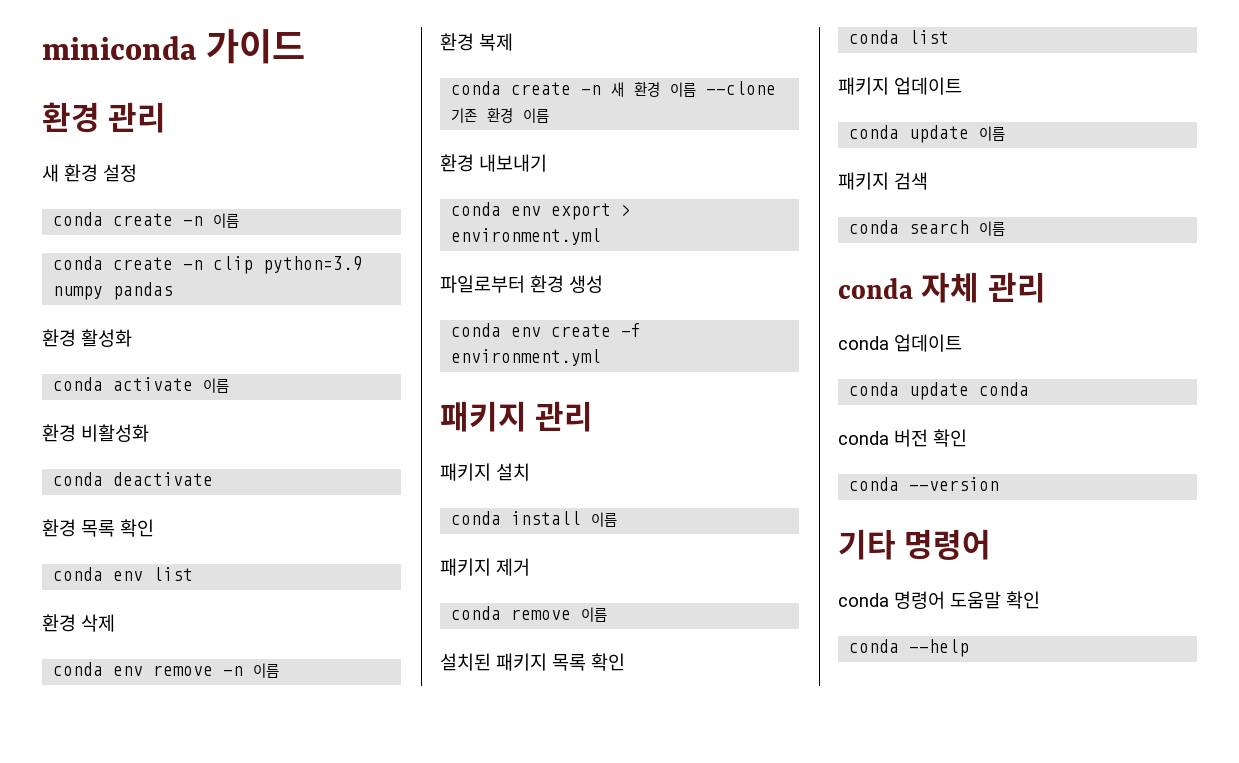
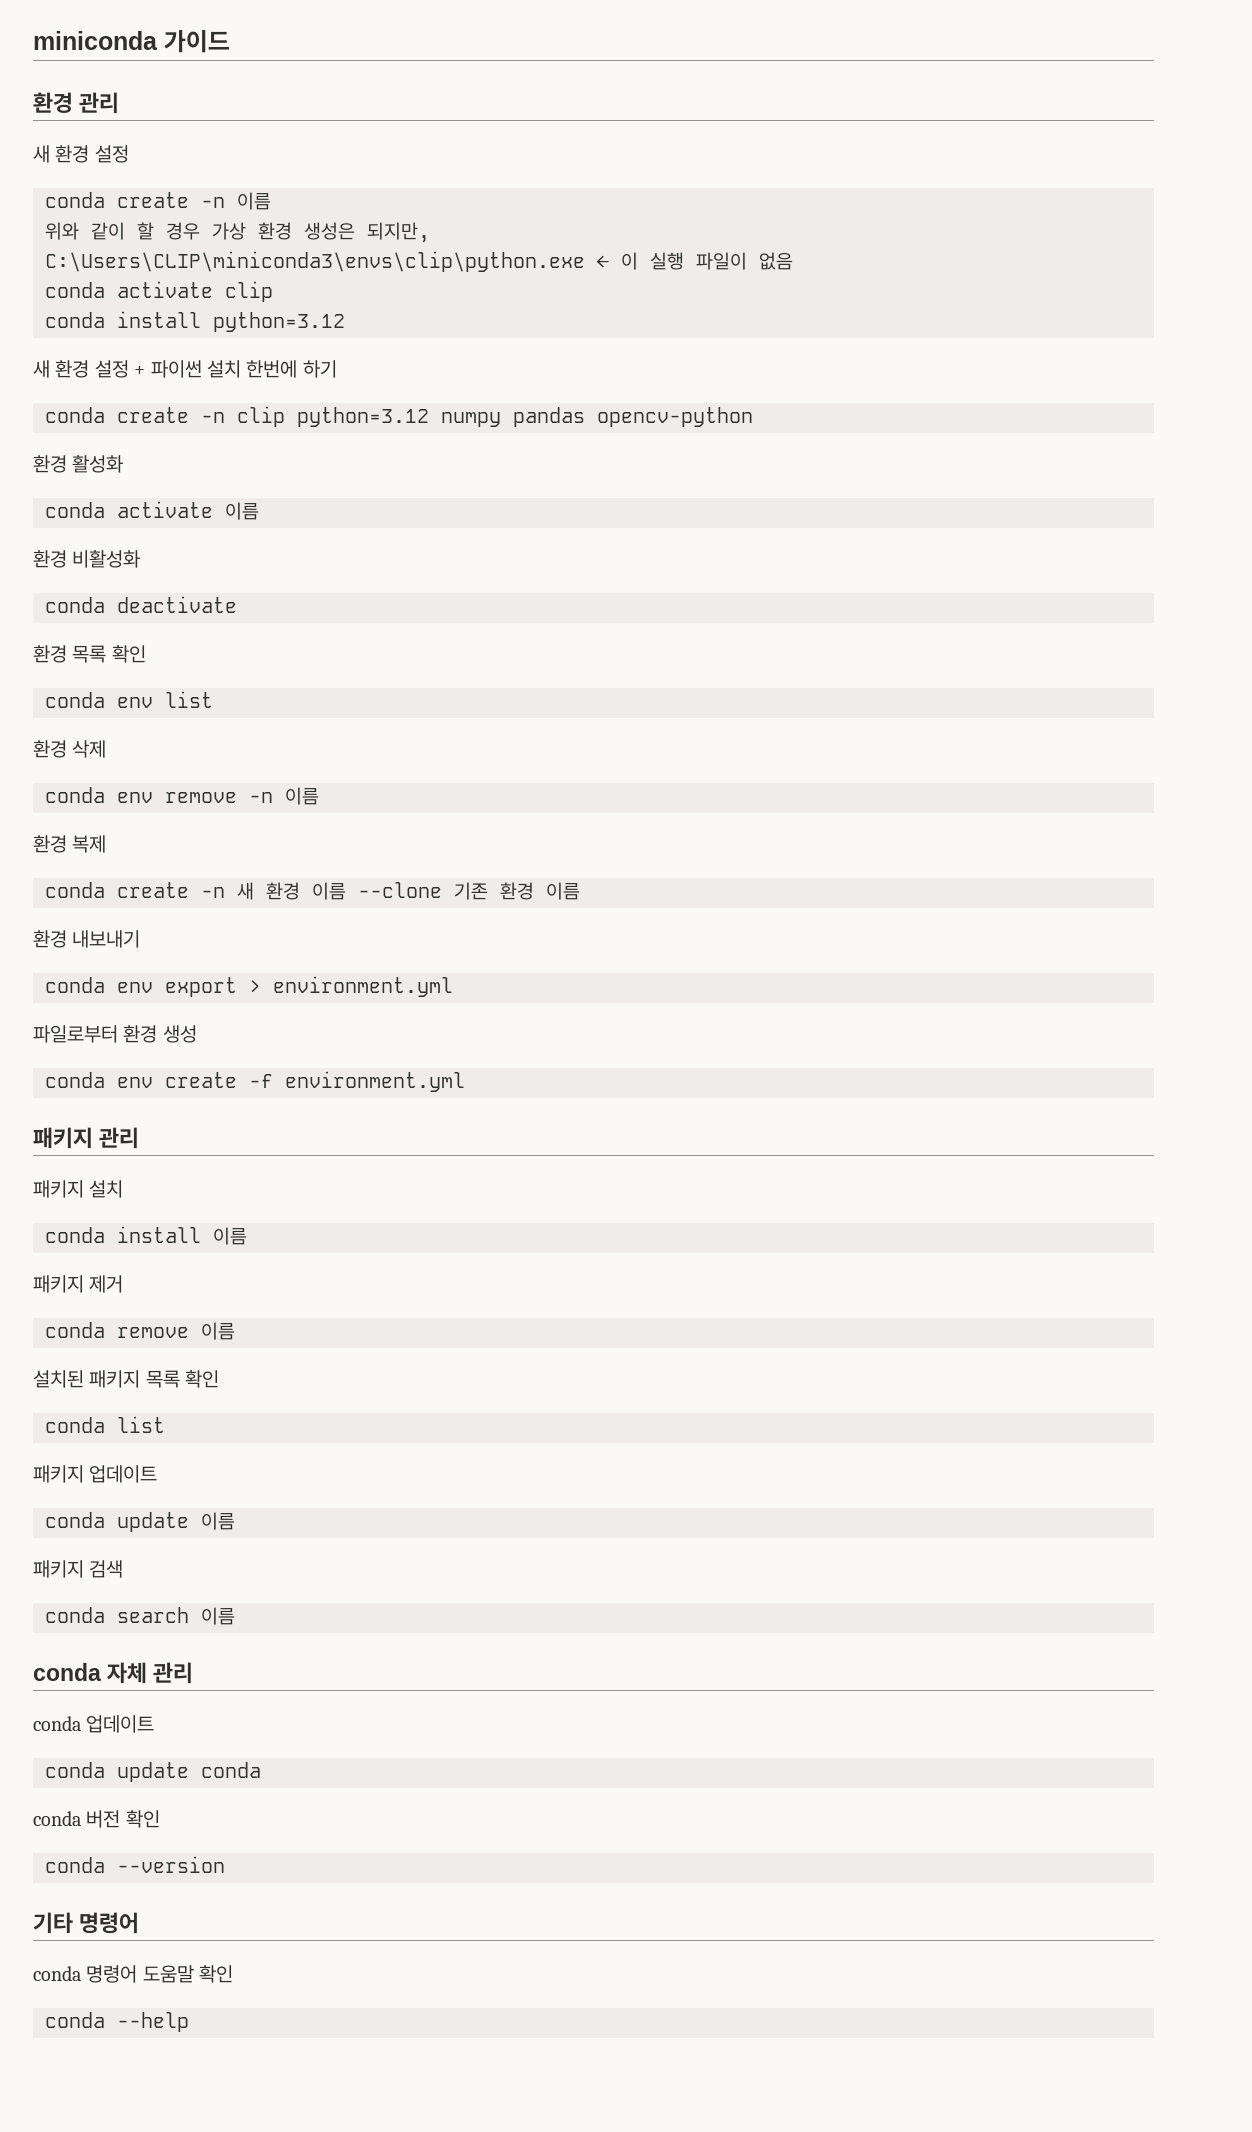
+ 위와 같이 할 경우 가상 환경 생성은 되지만,
+ C:\Users\CLIP\miniconda3\envs\clip\python.exe ← 이 실행 파일이 없음
+ conda activate clip
+ conda install python=3.12
+ 새 환경 설정 + 파이썬 설치 한번에 하기
- conda create -n clip python=3.9 numpy pandas
+ conda create -n clip python=3.12 numpy pandas opencv-python

